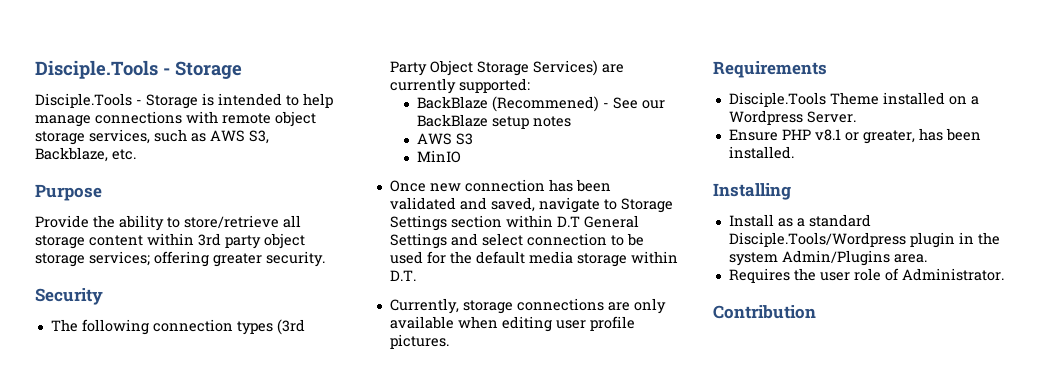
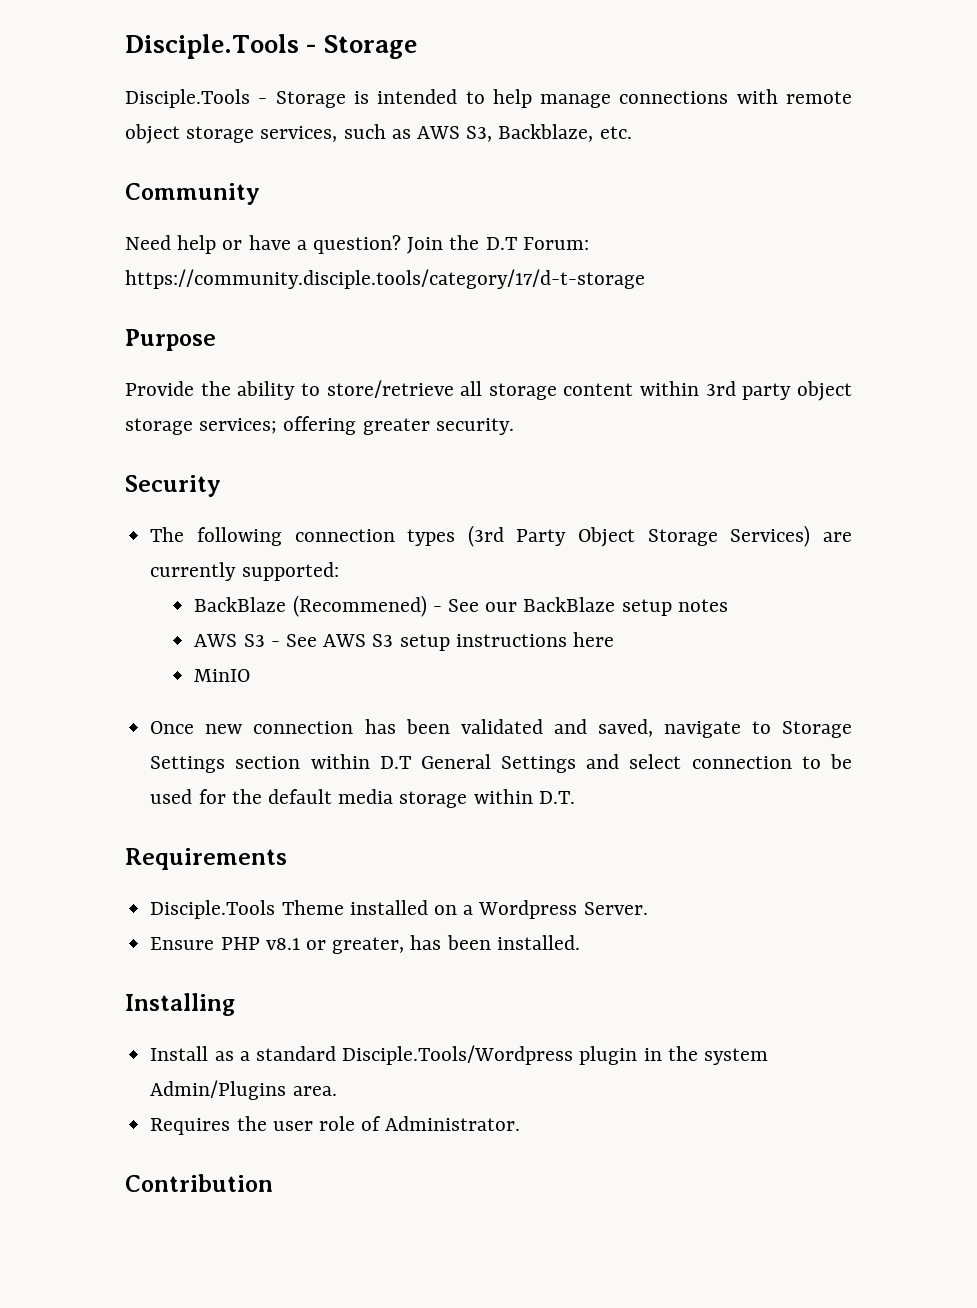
+ Community
+ Need help or have a question? Join the D.T Forum: https://community.disciple.tools/category/17/d-t-storage
- AWS S3
+ AWS S3 - See AWS S3 setup instructions here
- Currently, storage connections are only available when editing user profile pictures.

